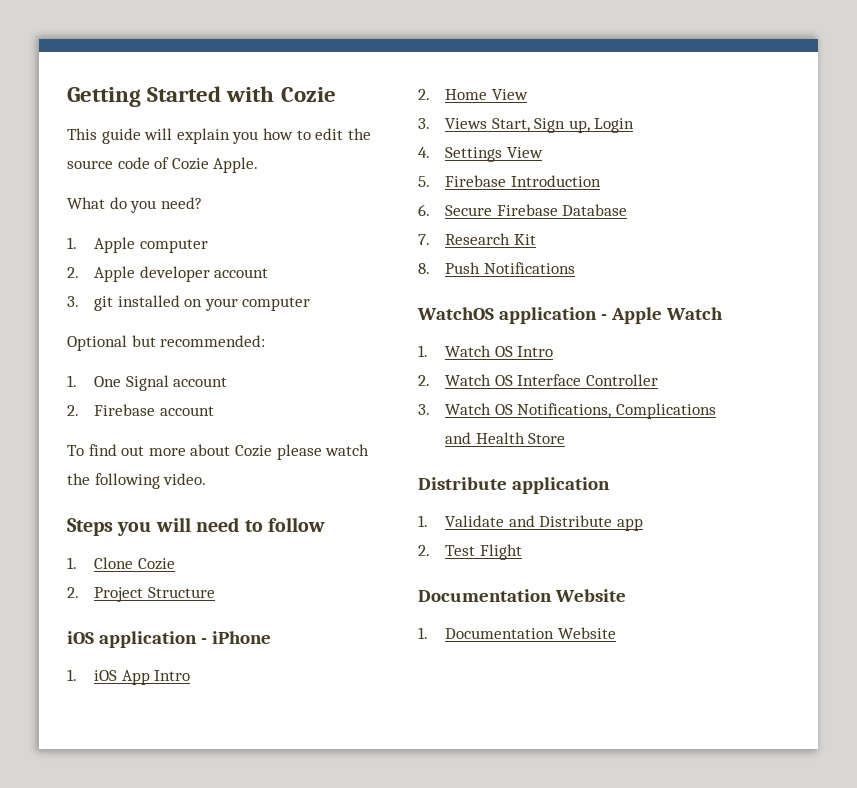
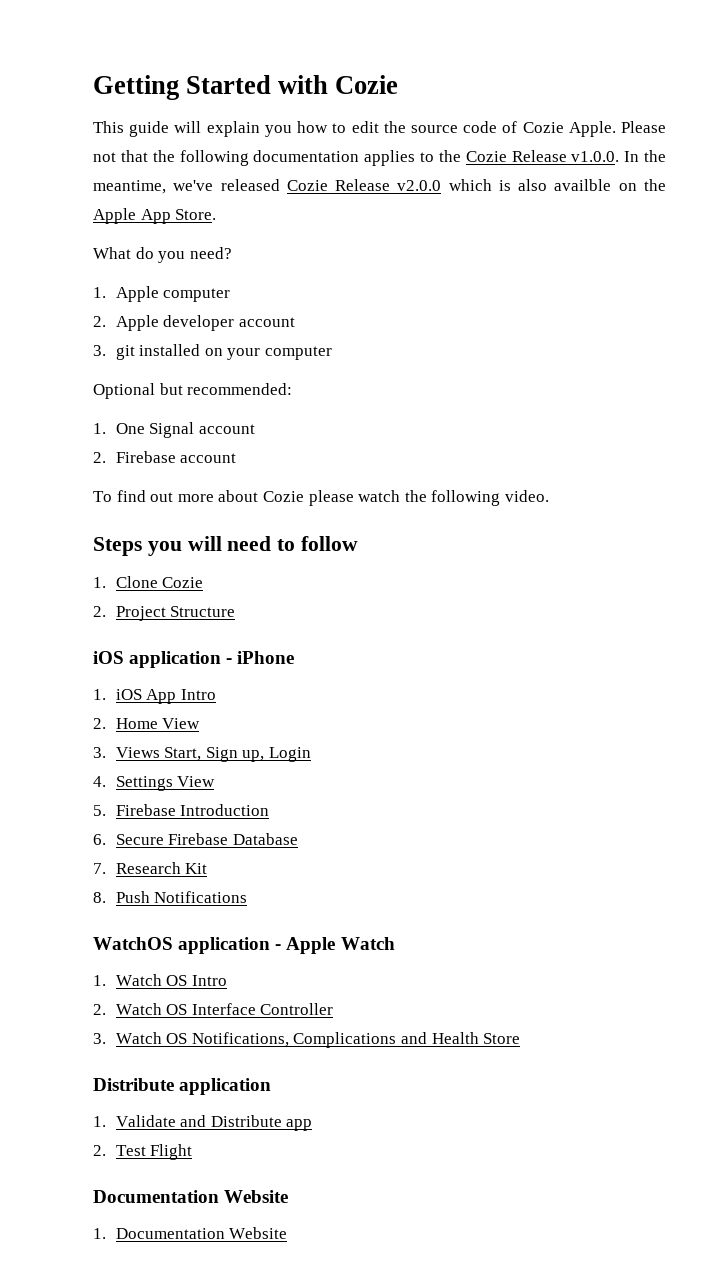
+ Please not that the following documentation applies to the Cozie Release v1.0.0. In the meantime, we've released Cozie Release v2.0.0 which is also availble on the Apple App Store.

